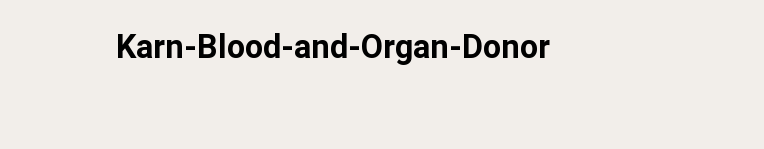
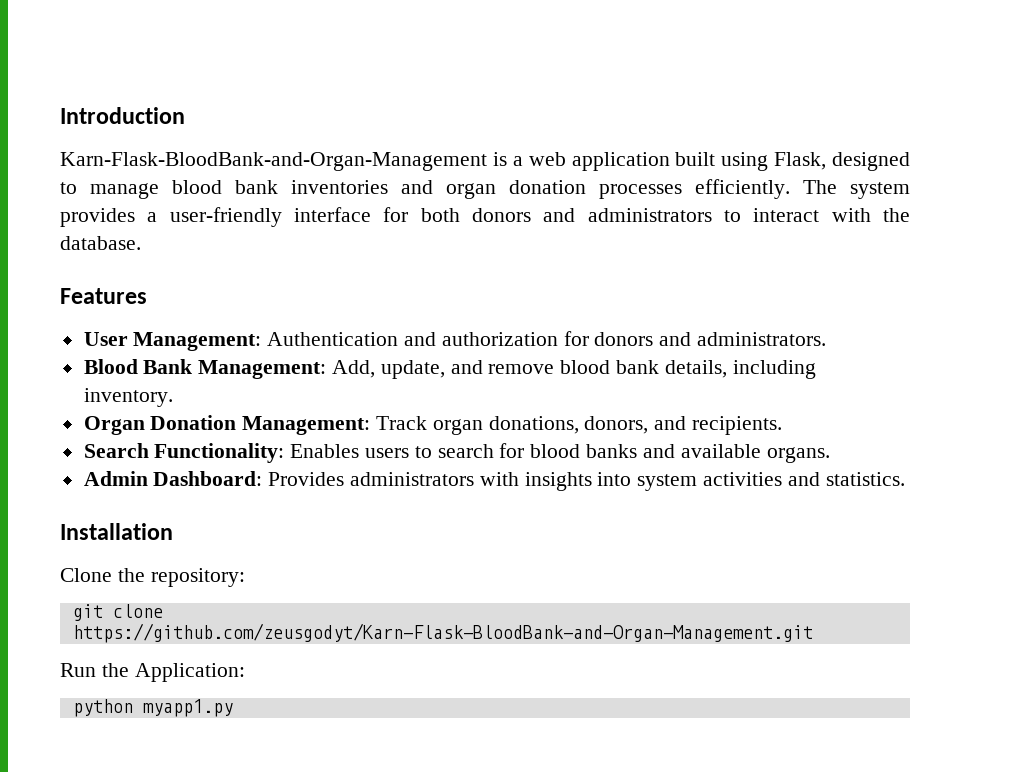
- Karn-Blood-and-Organ-Donor
+ Introduction
+ Karn-Flask-BloodBank-and-Organ-Management is a web application built using Flask, designed to manage blood bank inventories and organ donation processes efficiently. The system provides a user-friendly interface for both donors and administrators to interact with the database.
+ Features
+ User Management: Authentication and authorization for donors and administrators.
+ Blood Bank Management: Add, update, and remove blood bank details, including inventory.
+ Organ Donation Management: Track organ donations, donors, and recipients.
+ Search Functionality: Enables users to search for blood banks and available organs.
+ Admin Dashboard: Provides administrators with insights into system activities and statistics.
+ Installation
+ Clone the repository:
+ git clone https://github.com/zeusgodyt/Karn-Flask-BloodBank-and-Organ-Management.git
+ Run the Application:
+ python myapp1.py

